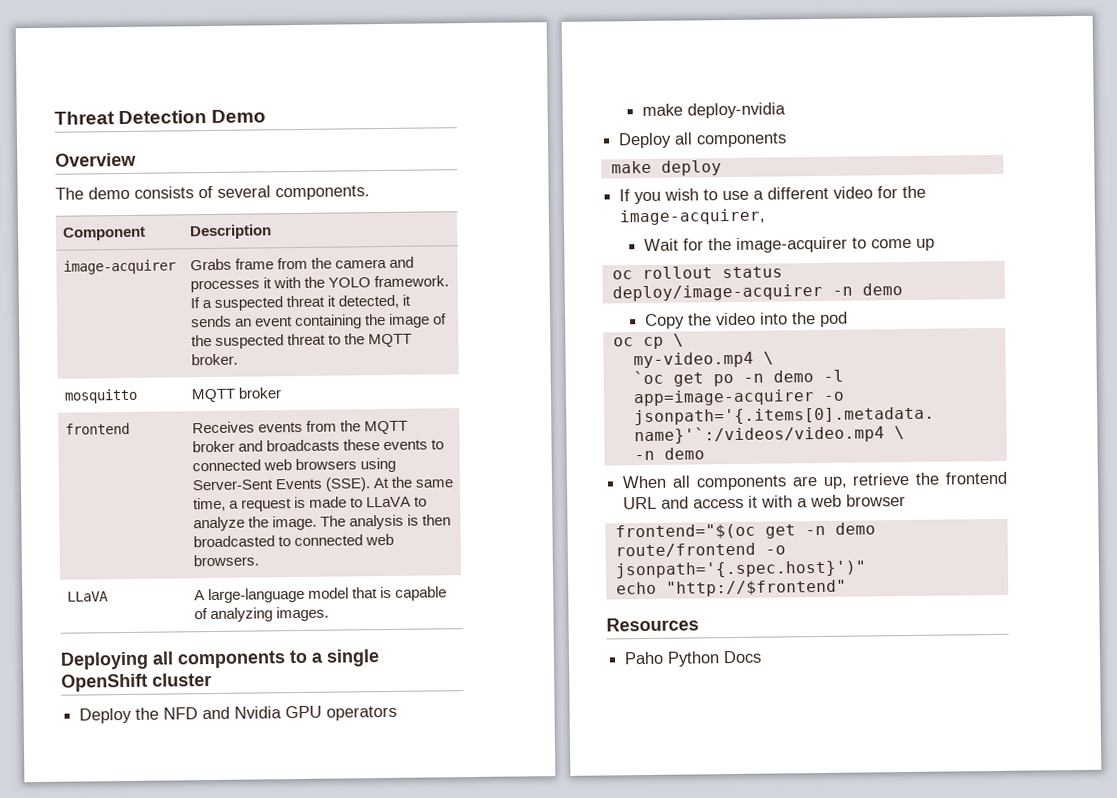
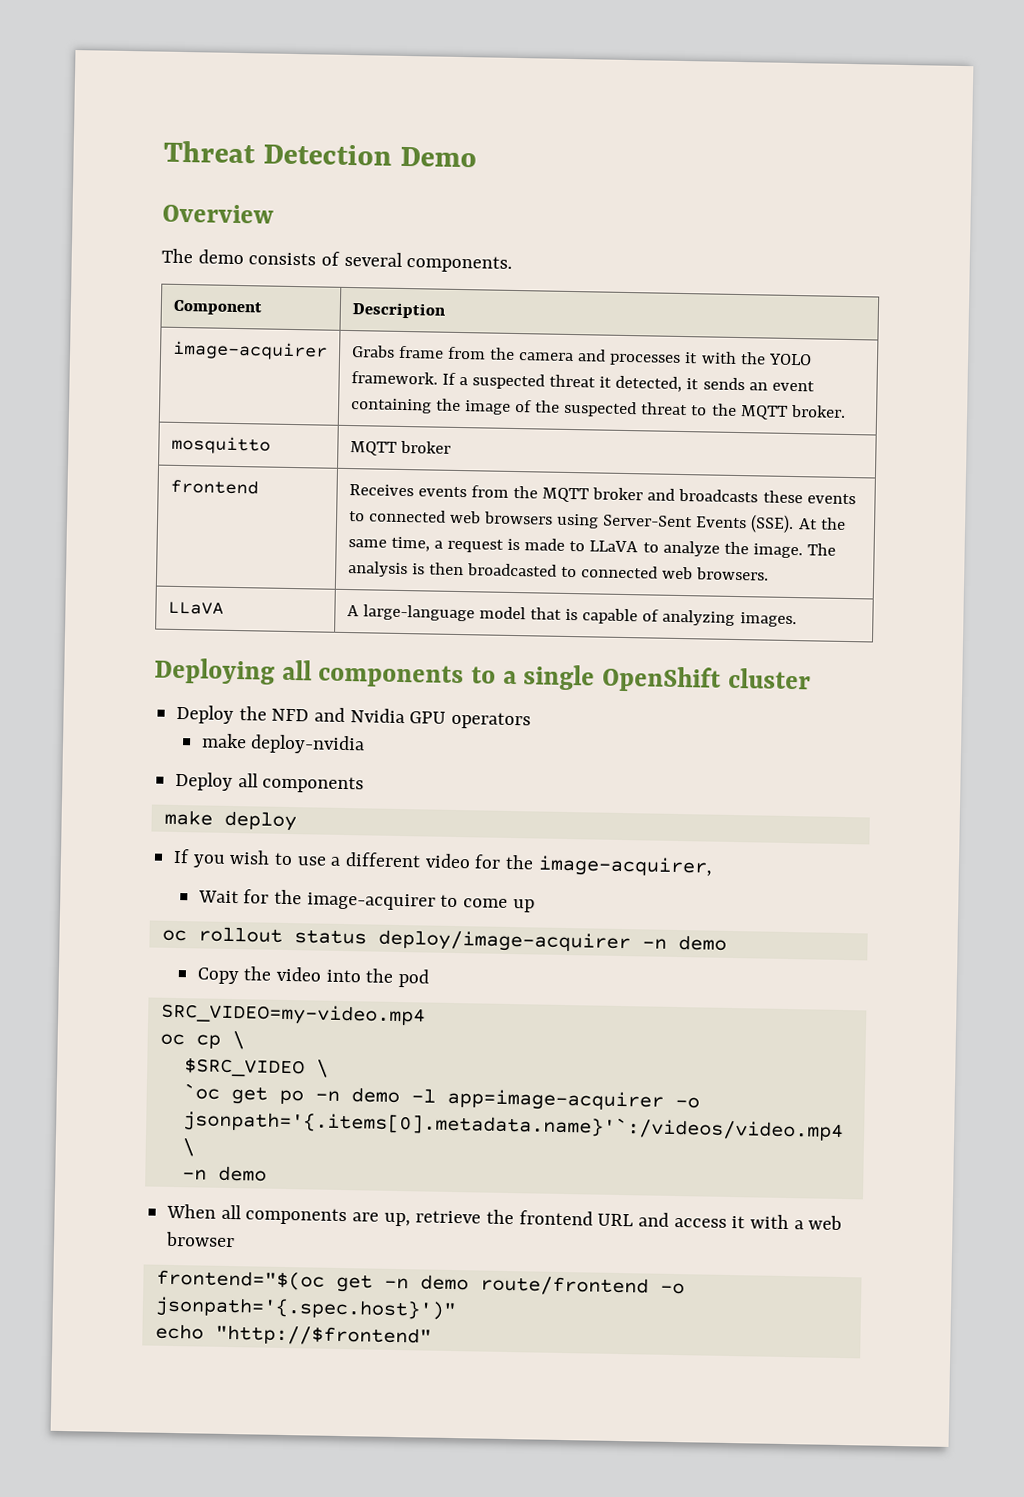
+ SRC_VIDEO=my-video.mp4
- my-video.mp4 \
+ $SRC_VIDEO \
- Resources
- Paho Python Docs

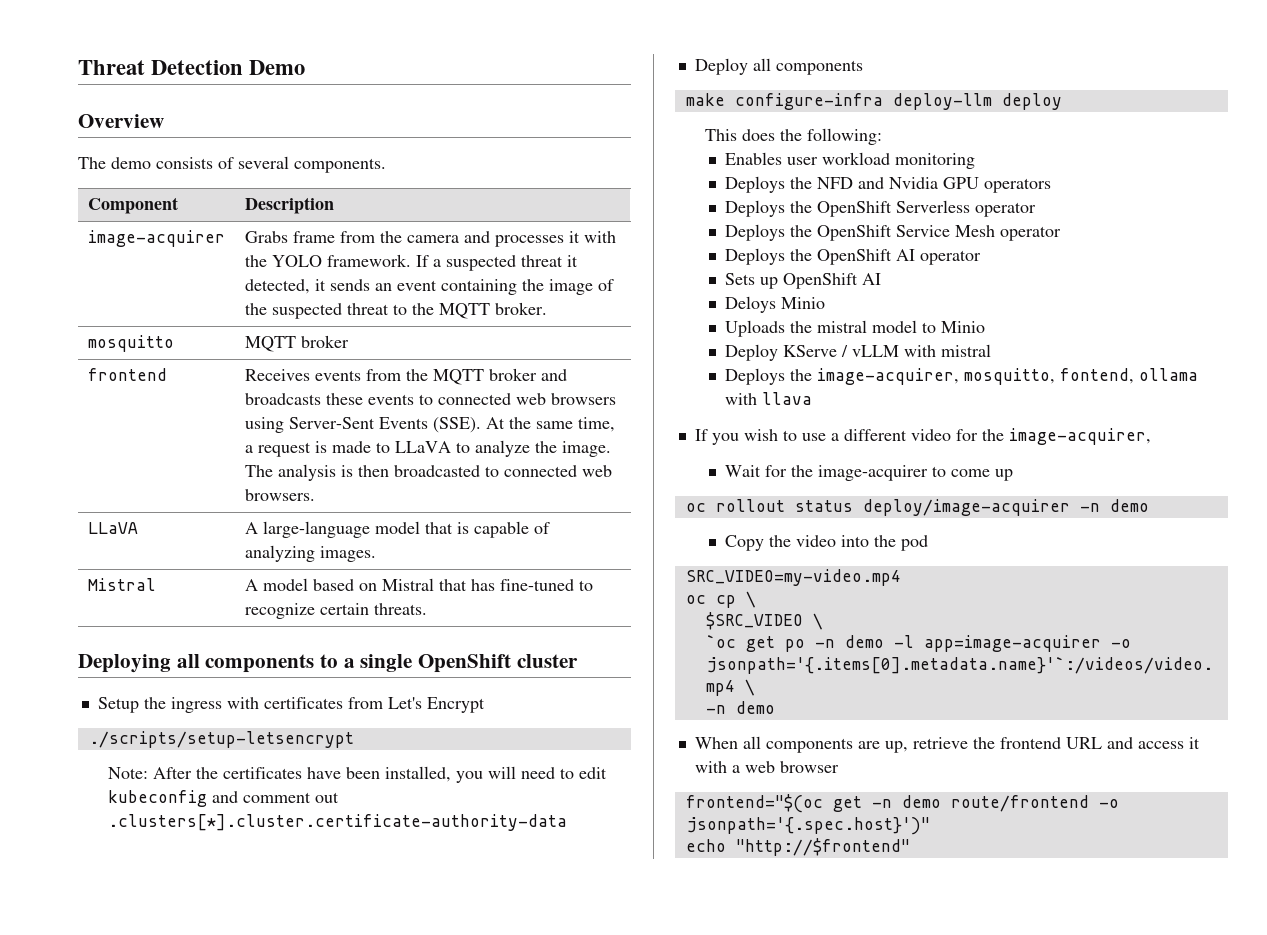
+ Mistral | A model based on Mistral that has fine-tuned to recognize certain threats.
- Deploy the NFD and Nvidia GPU operators
+ Setup the ingress with certificates from Let's Encrypt
+ ./scripts/setup-letsencrypt
+ Note: After the certificates have been installed, you will need to edit kubeconfig and comment out .clusters[*].cluster.certificate-authority-data
+ Deploy all components
+ make configure-infra deploy-llm deploy
+ This does the following:
+ Enables user workload monitoring
+ Deploys the NFD and Nvidia GPU operators
- make deploy-nvidia
- Deploy all components
- make deploy
+ Deploys the OpenShift Serverless operator
+ Deploys the OpenShift Service Mesh operator
+ Deploys the OpenShift AI operator
+ Sets up OpenShift AI
+ Deloys Minio
+ Uploads the mistral model to Minio
+ Deploy KServe / vLLM with mistral
+ Deploys the image-acquirer, mosquitto, fontend, ollama with llava

